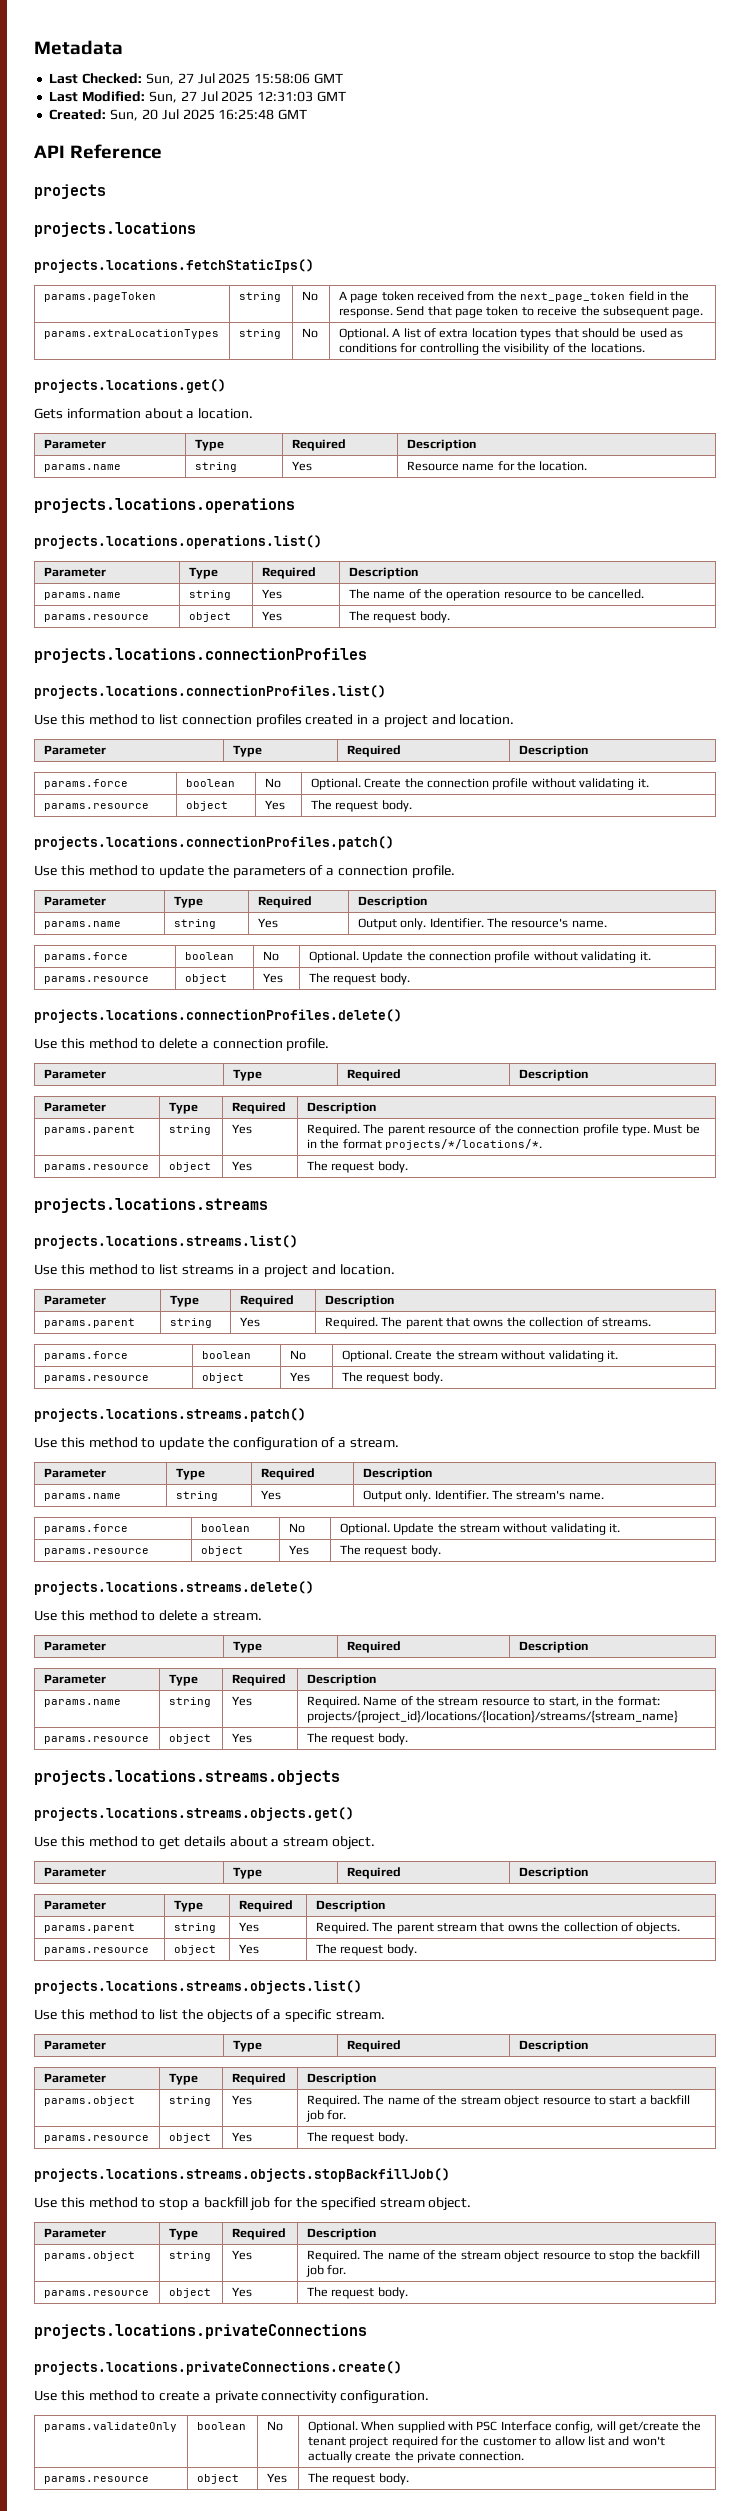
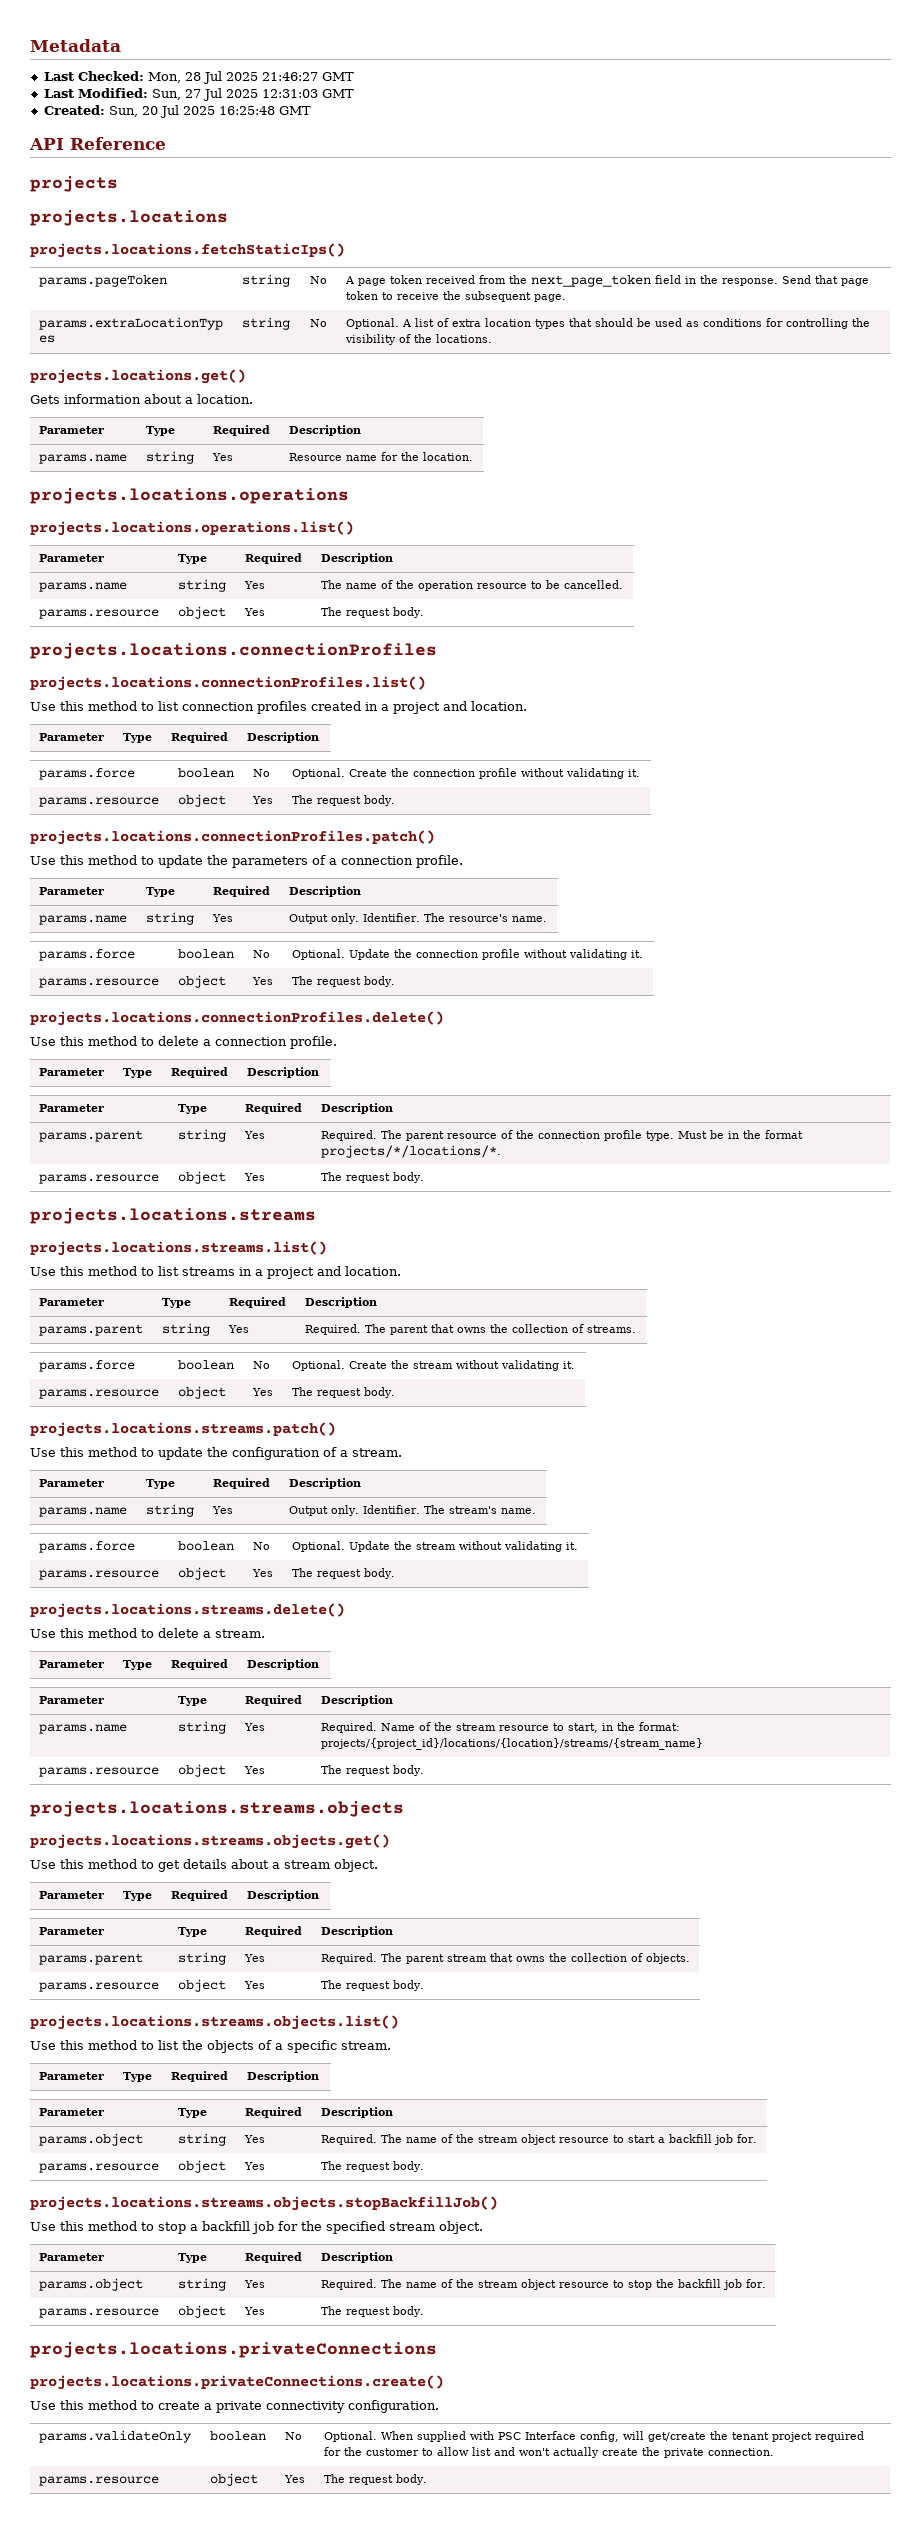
- Last Checked: Sun, 27 Jul 2025 15:58:06 GMT
+ Last Checked: Mon, 28 Jul 2025 21:46:27 GMT

